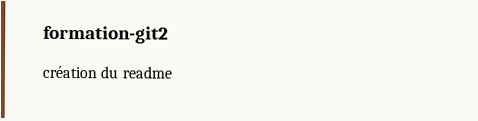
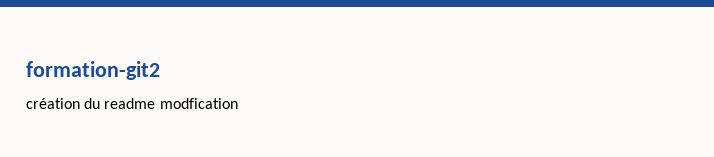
- création du readme
+ création du readme modfication

